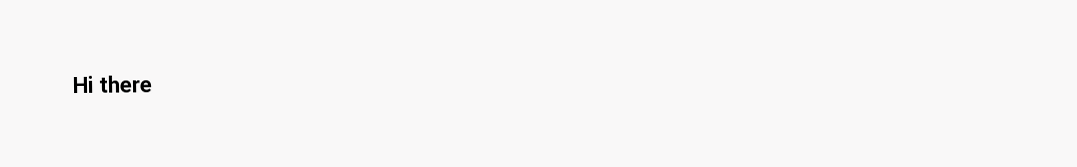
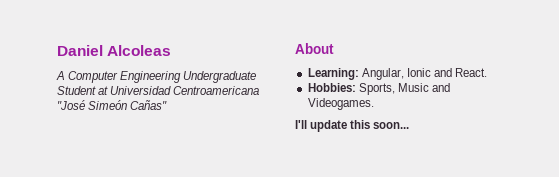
- Hi there
+ Daniel Alcoleas
+ A Computer Engineering Undergraduate Student at Universidad Centroamericana "José Simeón Cañas"
+ About
+ Learning: Angular, Ionic and React.
+ Hobbies: Sports, Music and Videogames.
+ I'll update this soon...

